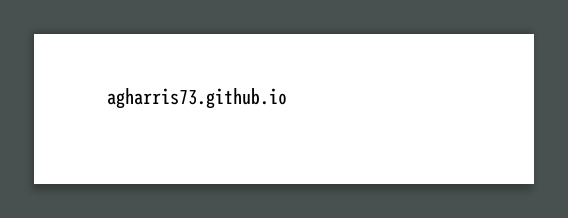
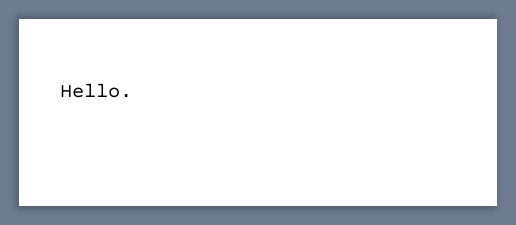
- agharris73.github.io
+ Hello.

